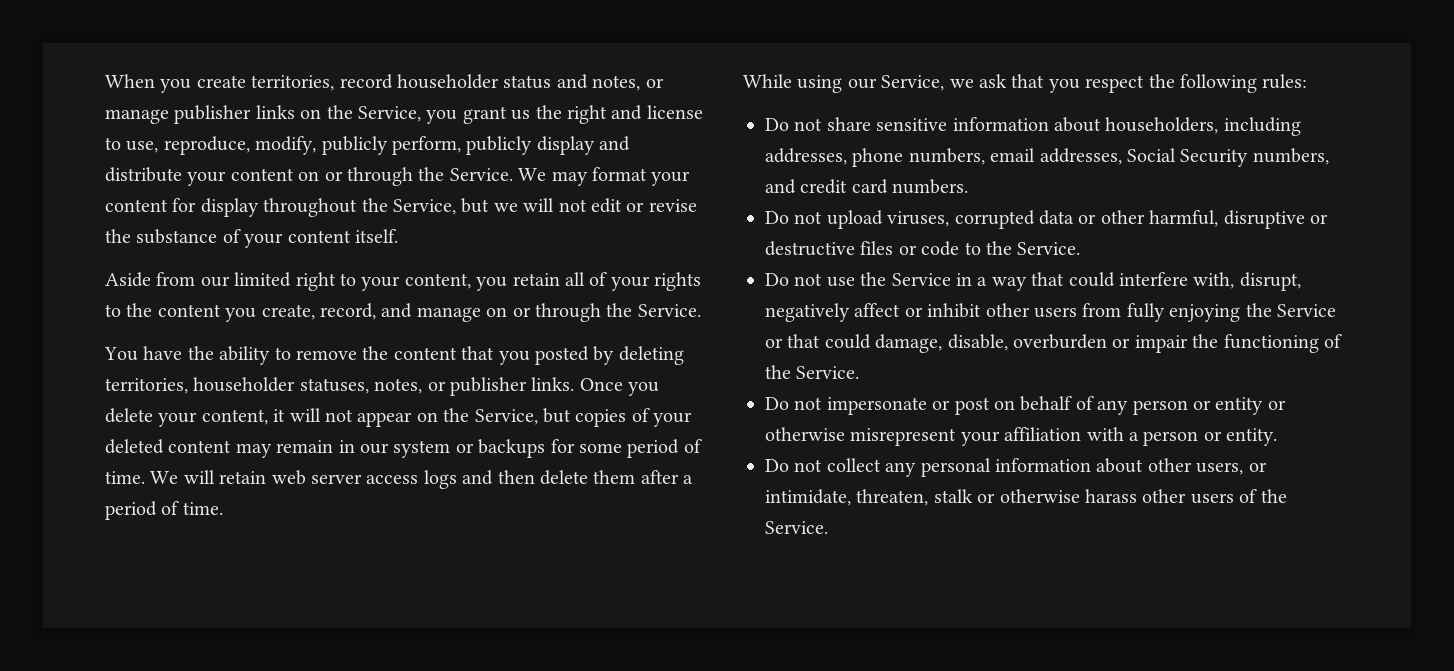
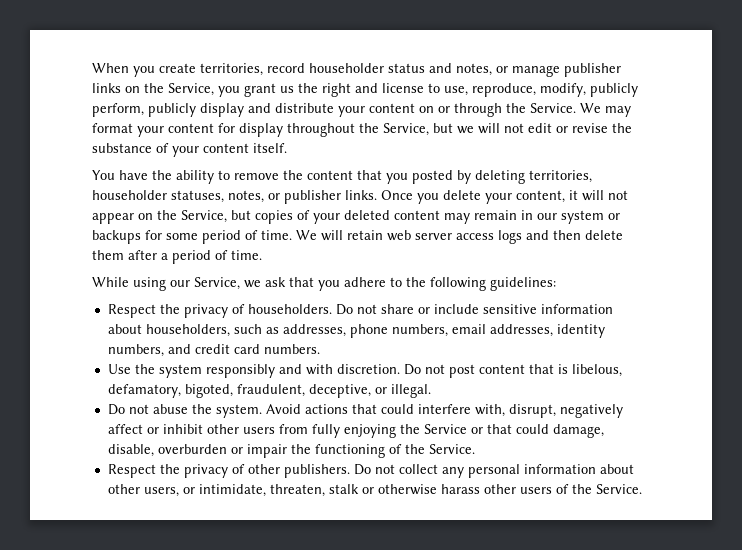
- Aside from our limited right to your content, you retain all of your rights to the content you create, record, and manage on or through the Service.
- While using our Service, we ask that you respect the following rules:
- Do not share sensitive information about householders, including addresses, phone numbers, email addresses, Social Security numbers, and credit card numbers.
+ While using our Service, we ask that you adhere to the following guidelines:
+ Respect the privacy of householders. Do not share or include sensitive information about householders, such as addresses, phone numbers, email addresses, identity numbers, and credit card numbers.
- Do not upload viruses, corrupted data or other harmful, disruptive or destructive files or code to the Service.
- Do not use the Service in a way that could interfere with, disrupt, negatively affect or inhibit other users from fully enjoying the Service or that could damage, disable, overburden or impair the functioning of the Service.
+ Use the system responsibly and with discretion. Do not post content that is libelous, defamatory, bigoted, fraudulent, deceptive, or illegal.
+ Do not abuse the system. Avoid actions that could interfere with, disrupt, negatively affect or inhibit other users from fully enjoying the Service or that could damage, disable, overburden or impair the functioning of the Service.
- Do not impersonate or post on behalf of any person or entity or otherwise misrepresent your affiliation with a person or entity.
- Do not collect any personal information about other users, or intimidate, threaten, stalk or otherwise harass other users of the Service.
+ Respect the privacy of other publishers. Do not collect any personal information about other users, or intimidate, threaten, stalk or otherwise harass other users of the Service.

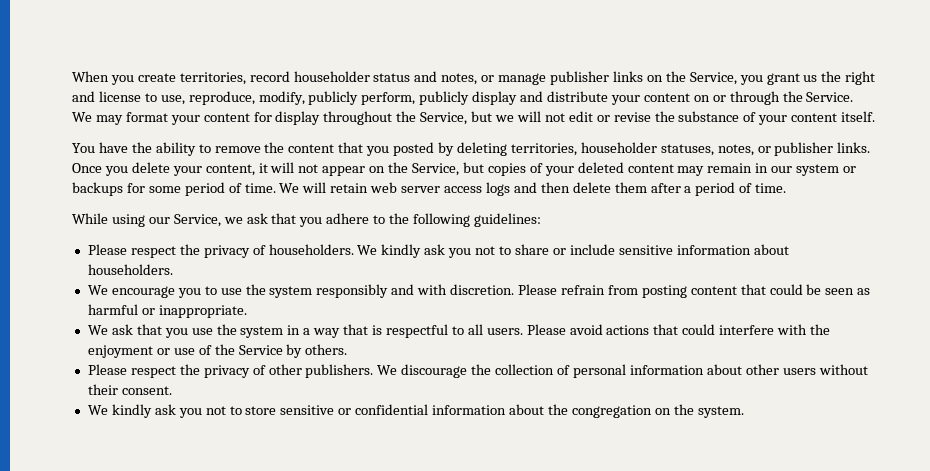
- Respect the privacy of householders.
+ Please respect the privacy of householders.
- Do not share or include sensitive information about householders, such as addresses, phone numbers, email addresses, identity numbers, and credit card numbers.
- Use the system responsibly and with discretion.
+ We kindly ask you not to share or include sensitive information about householders.
+ We encourage you to use the system responsibly and with discretion.
- Do not post content that is libelous, defamatory, bigoted, fraudulent, deceptive, or illegal.
- Do not abuse the system. Avoid actions that could interfere with, disrupt, negatively affect or inhibit other users from fully enjoying the Service or that could damage, disable, overburden or impair the functioning of the Service.
- Respect the privacy of other publishers.
+ Please refrain from posting content that could be seen as harmful or inappropriate.
+ We ask that you use the system in a way that is respectful to all users. Please avoid actions that could interfere with the enjoyment or use of the Service by others.
+ Please respect the privacy of other publishers.
- Do not collect any personal information about other users, or intimidate, threaten, stalk or otherwise harass other users of the Service.
+ We discourage the collection of personal information about other users without their consent.
+ We kindly ask you not to store sensitive or confidential information about the congregation on the system.

